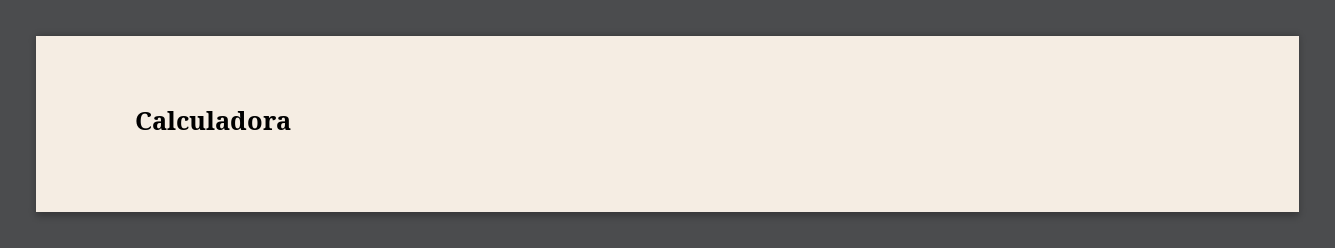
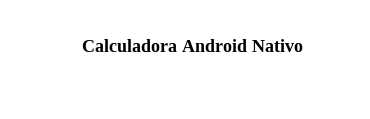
- Calculadora
+ Calculadora Android Nativo

